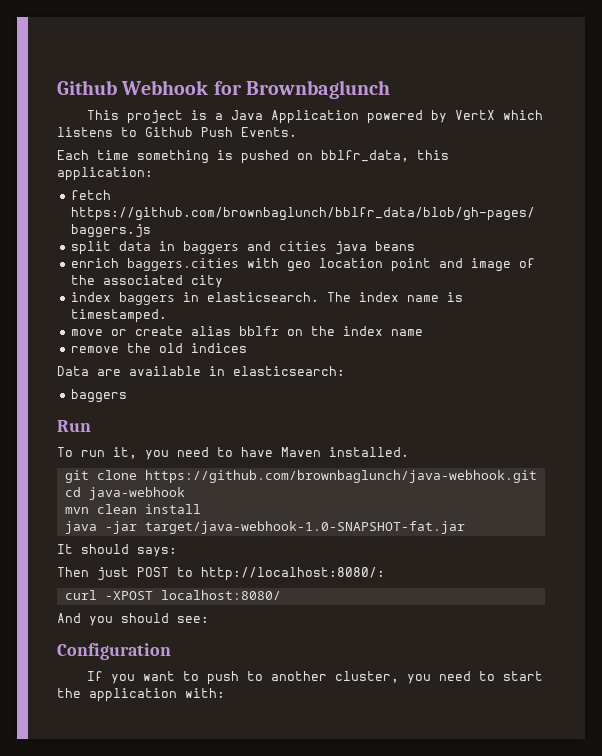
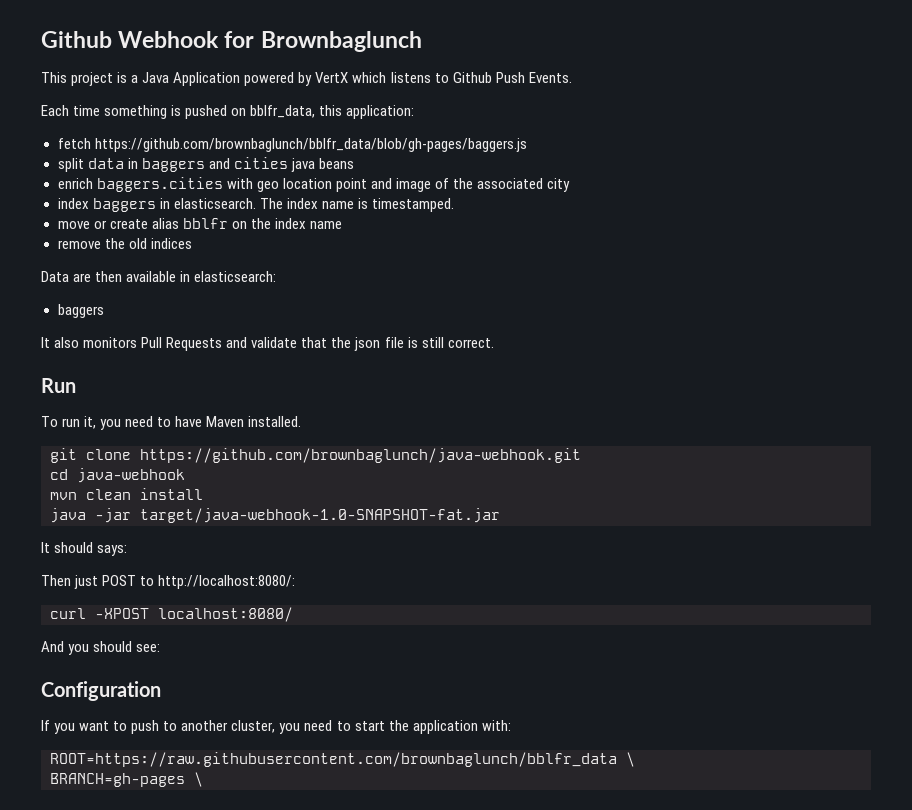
- Data are available in elasticsearch:
+ Data are then available in elasticsearch:
+ It also monitors Pull Requests and validate that the json file is still correct.
+ ROOT=https://raw.githubusercontent.com/brownbaglunch/bblfr_data \
+ BRANCH=gh-pages \

